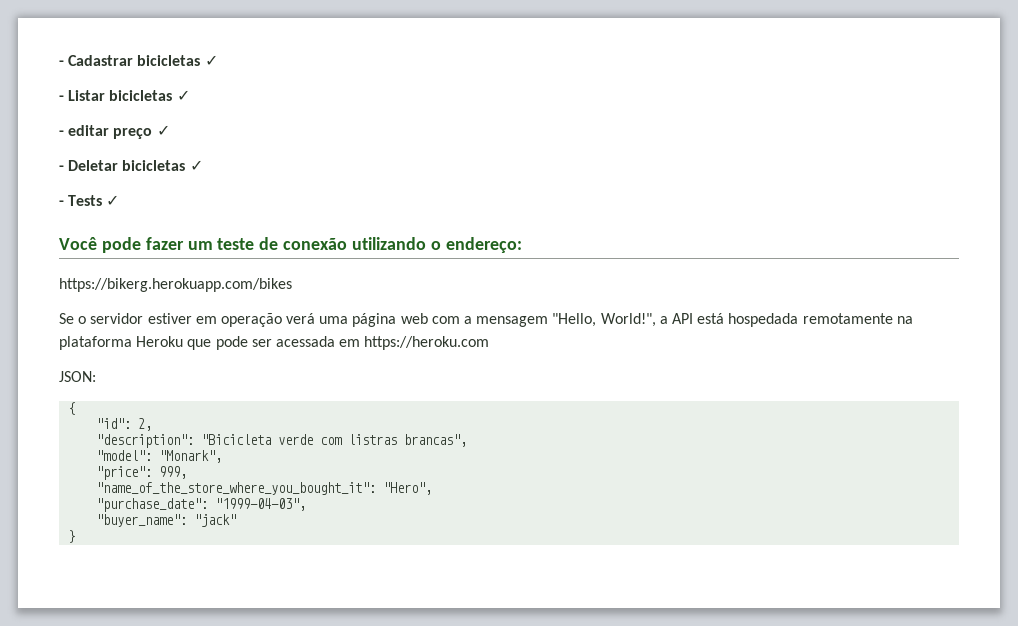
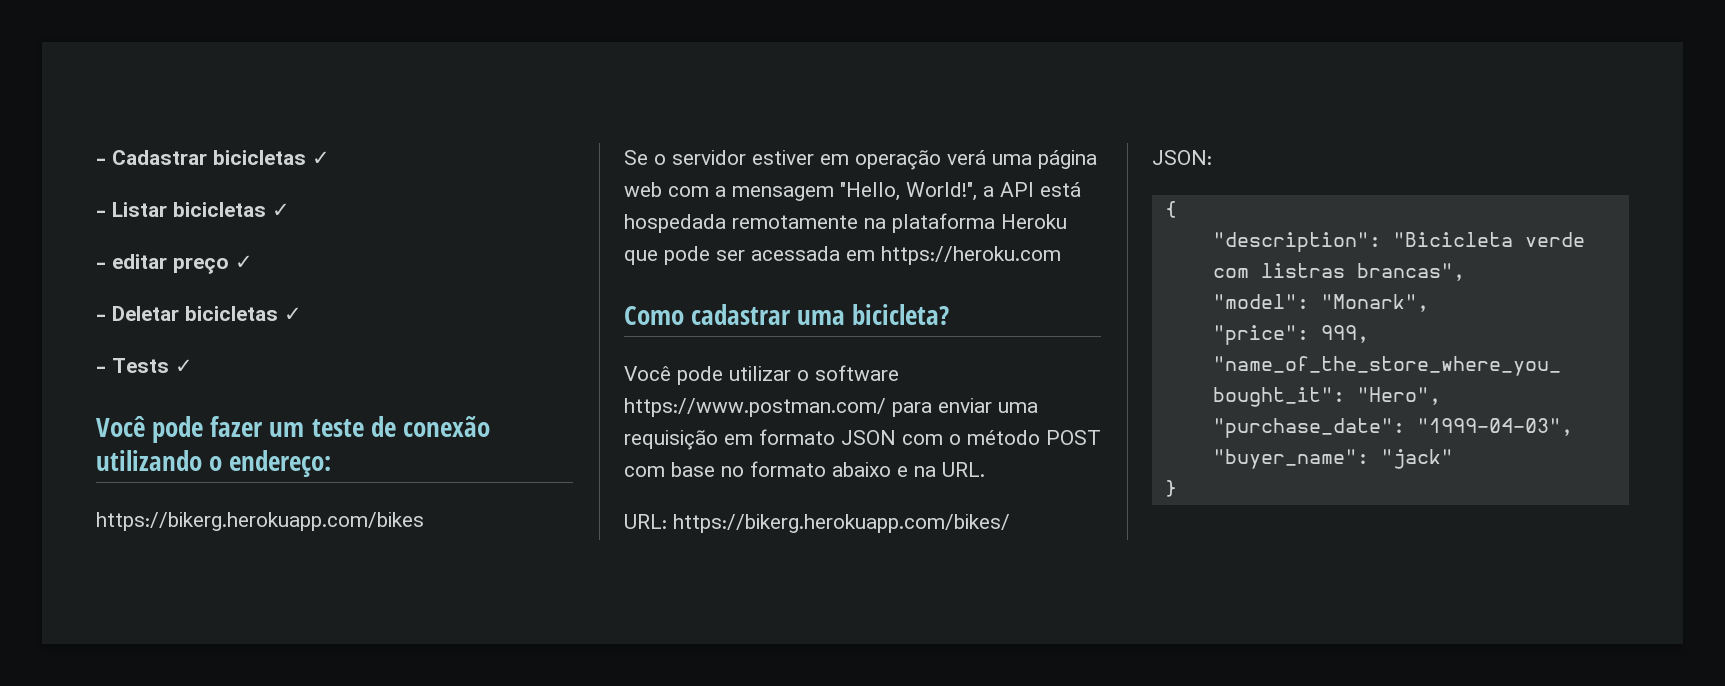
+ Como cadastrar uma bicicleta?
+ Você pode utilizar o software https://www.postman.com/ para enviar uma requisição em formato JSON com o método POST com base no formato abaixo e na URL.
+ URL: https://bikerg.herokuapp.com/bikes/
- "id": 2,

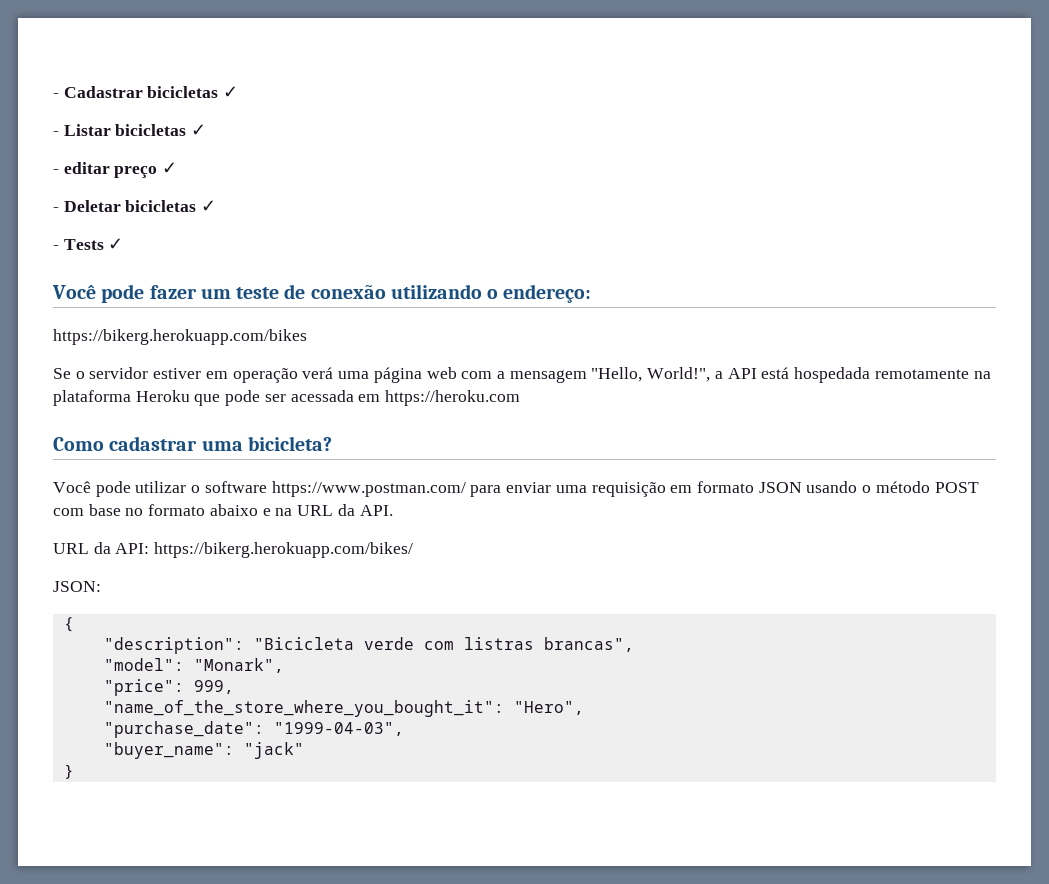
- Você pode utilizar o software https://www.postman.com/ para enviar uma requisição em formato JSON com o método POST com base no formato abaixo e na URL.
- URL: https://bikerg.herokuapp.com/bikes/
+ Você pode utilizar o software https://www.postman.com/ para enviar uma requisição em formato JSON usando o método POST com base no formato abaixo e na URL da API.
+ URL da API: https://bikerg.herokuapp.com/bikes/

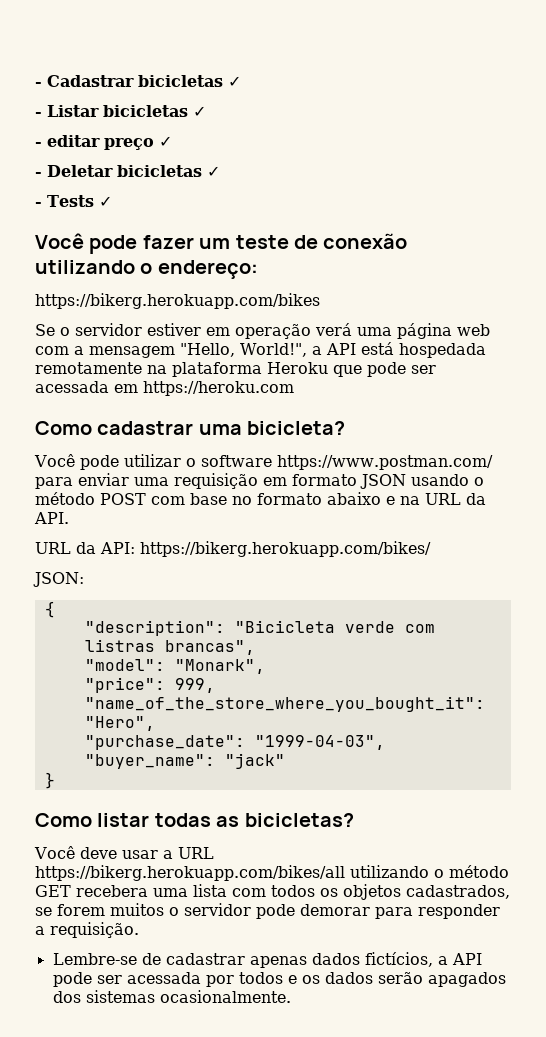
+ Como listar todas as bicicletas?
+ Você deve usar a URL https://bikerg.herokuapp.com/bikes/all utilizando o método GET recebera uma lista com todos os objetos cadastrados, se forem muitos o servidor pode demorar para responder a requisição.
+ Lembre-se de cadastrar apenas dados fictícios, a API pode ser acessada por todos e os dados serão apagados dos sistemas ocasionalmente.

